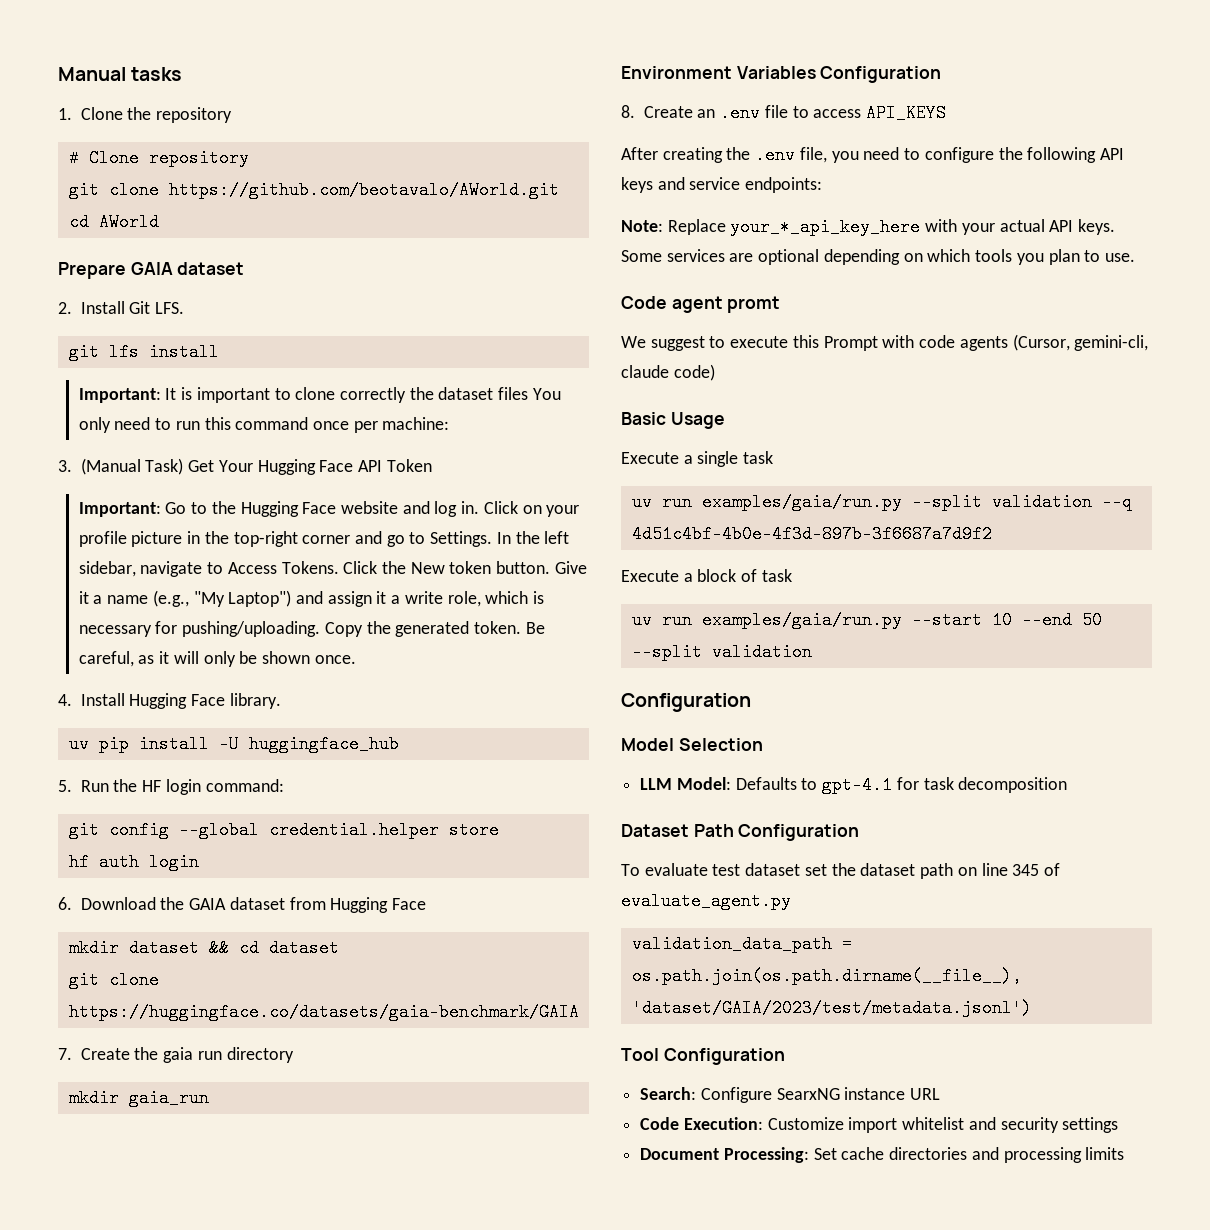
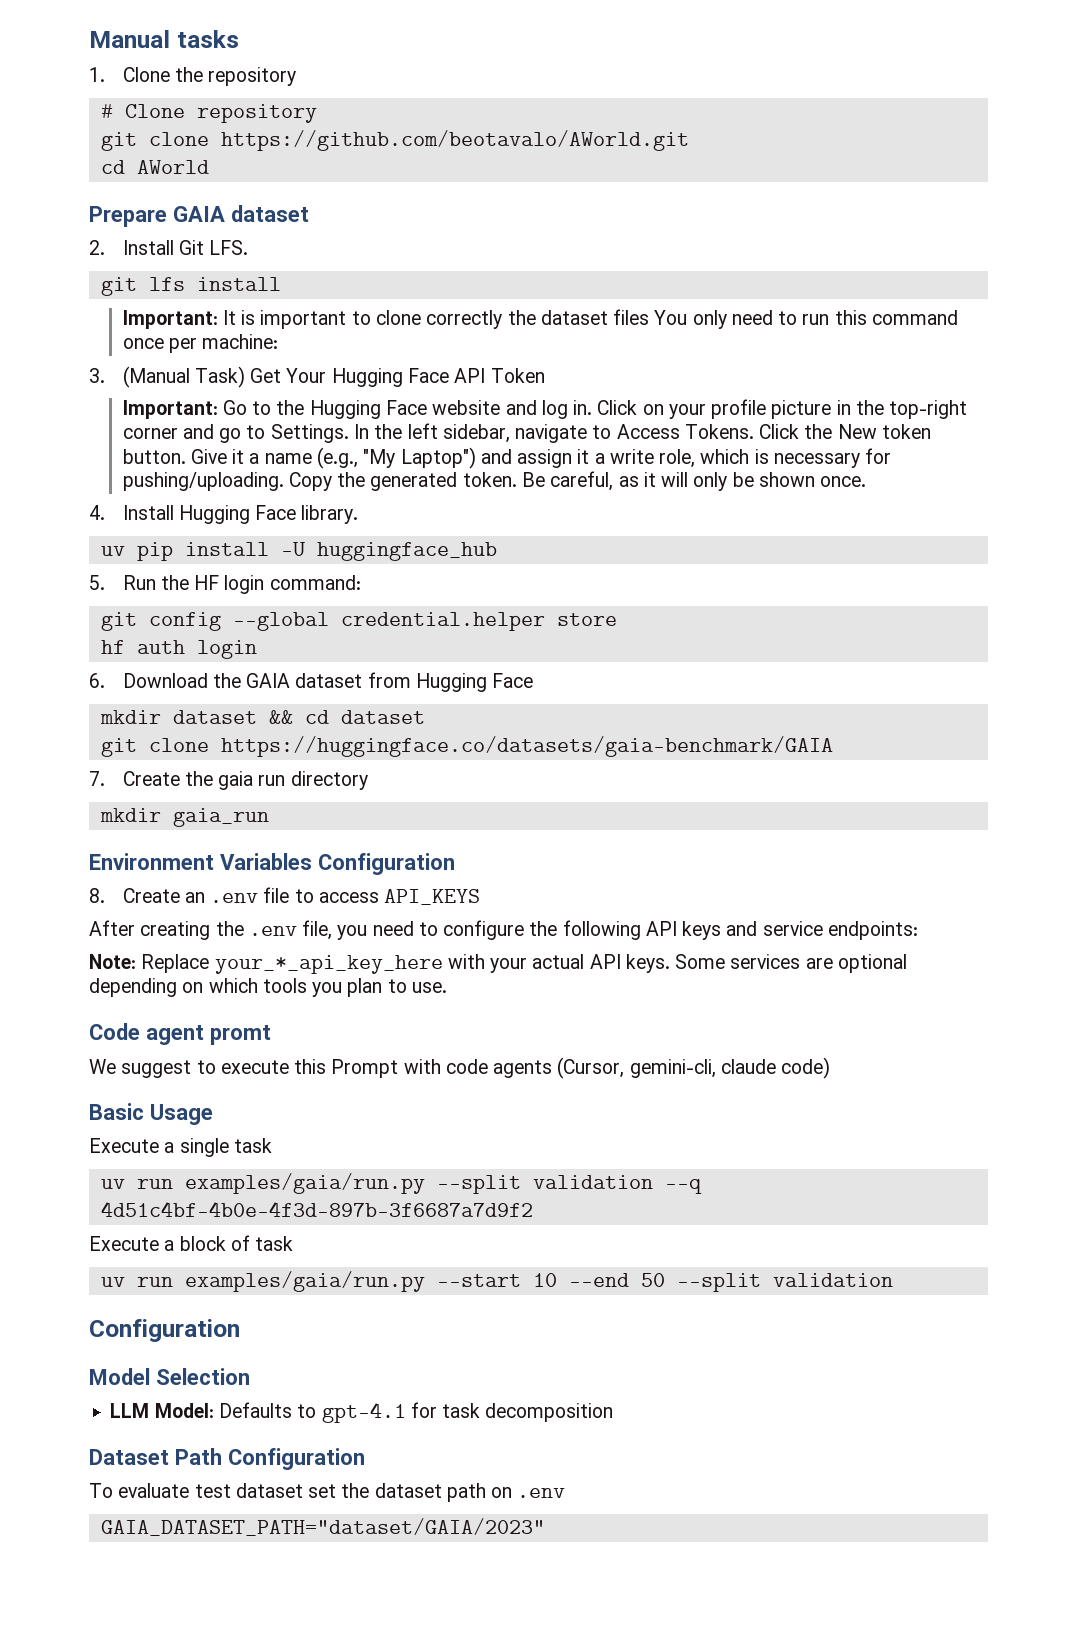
- To evaluate test dataset set the dataset path on line 345 of evaluate_agent.py
- validation_data_path = os.path.join(os.path.dirname(__file__), 'dataset/GAIA/2023/test/metadata.jsonl')
- Tool Configuration
- Search: Configure SearxNG instance URL
- Code Execution: Customize import whitelist and security settings
- Document Processing: Set cache directories and processing limits
+ To evaluate test dataset set the dataset path on .env
+ GAIA_DATASET_PATH="dataset/GAIA/2023"

